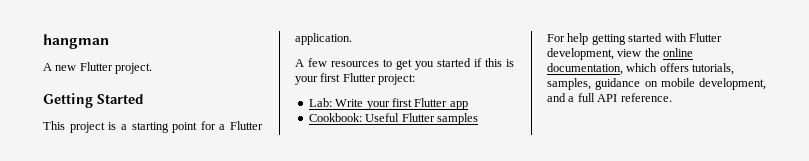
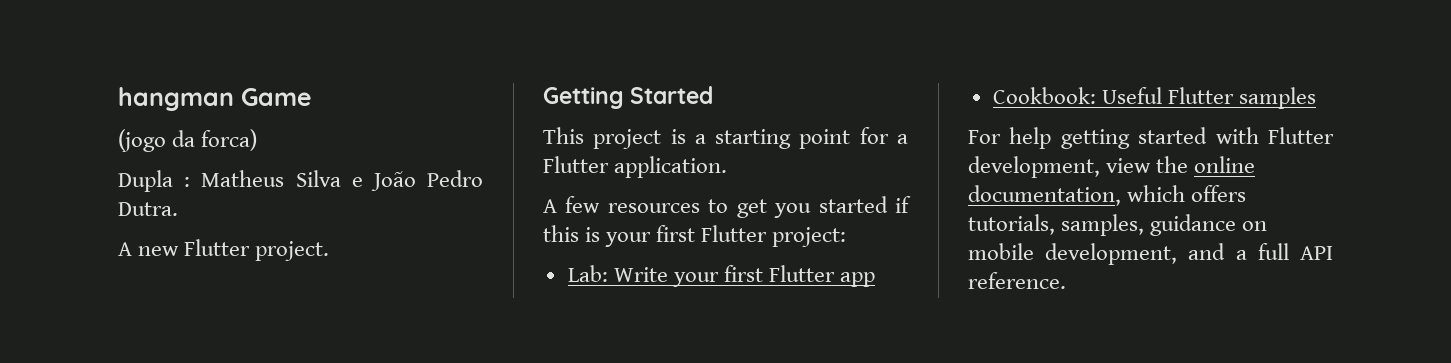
- hangman
+ hangman Game
+ (jogo da forca)
+ Dupla : Matheus Silva e João Pedro Dutra.

